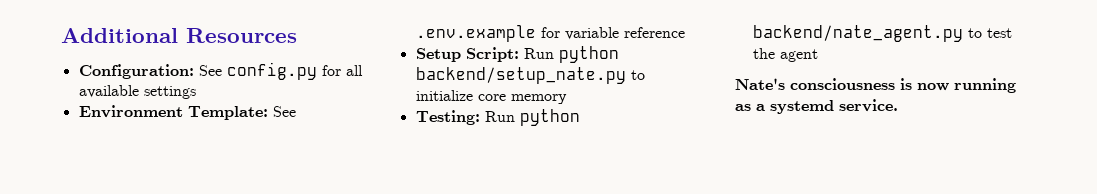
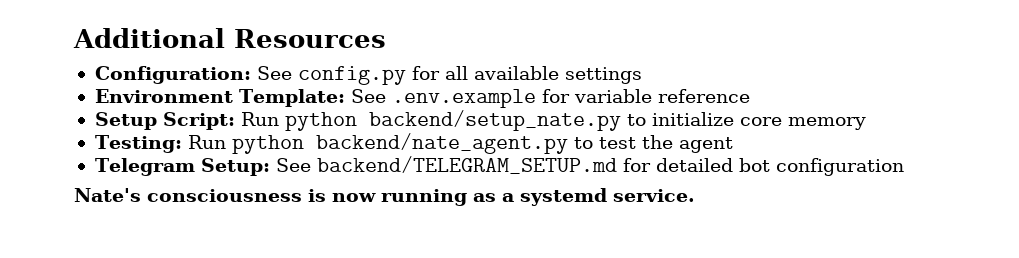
+ Telegram Setup: See backend/TELEGRAM_SETUP.md for detailed bot configuration

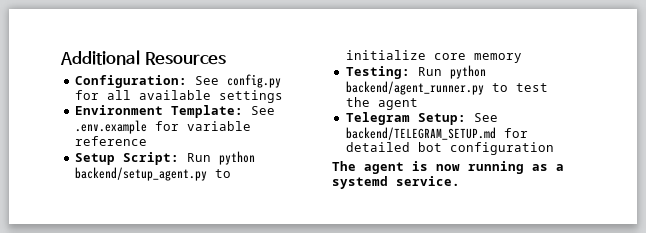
- Setup Script: Run python backend/setup_nate.py to initialize core memory
+ Setup Script: Run python backend/setup_agent.py to initialize core memory
- Testing: Run python backend/nate_agent.py to test the agent
+ Testing: Run python backend/agent_runner.py to test the agent
- Nate's consciousness is now running as a systemd service.
+ The agent is now running as a systemd service.

